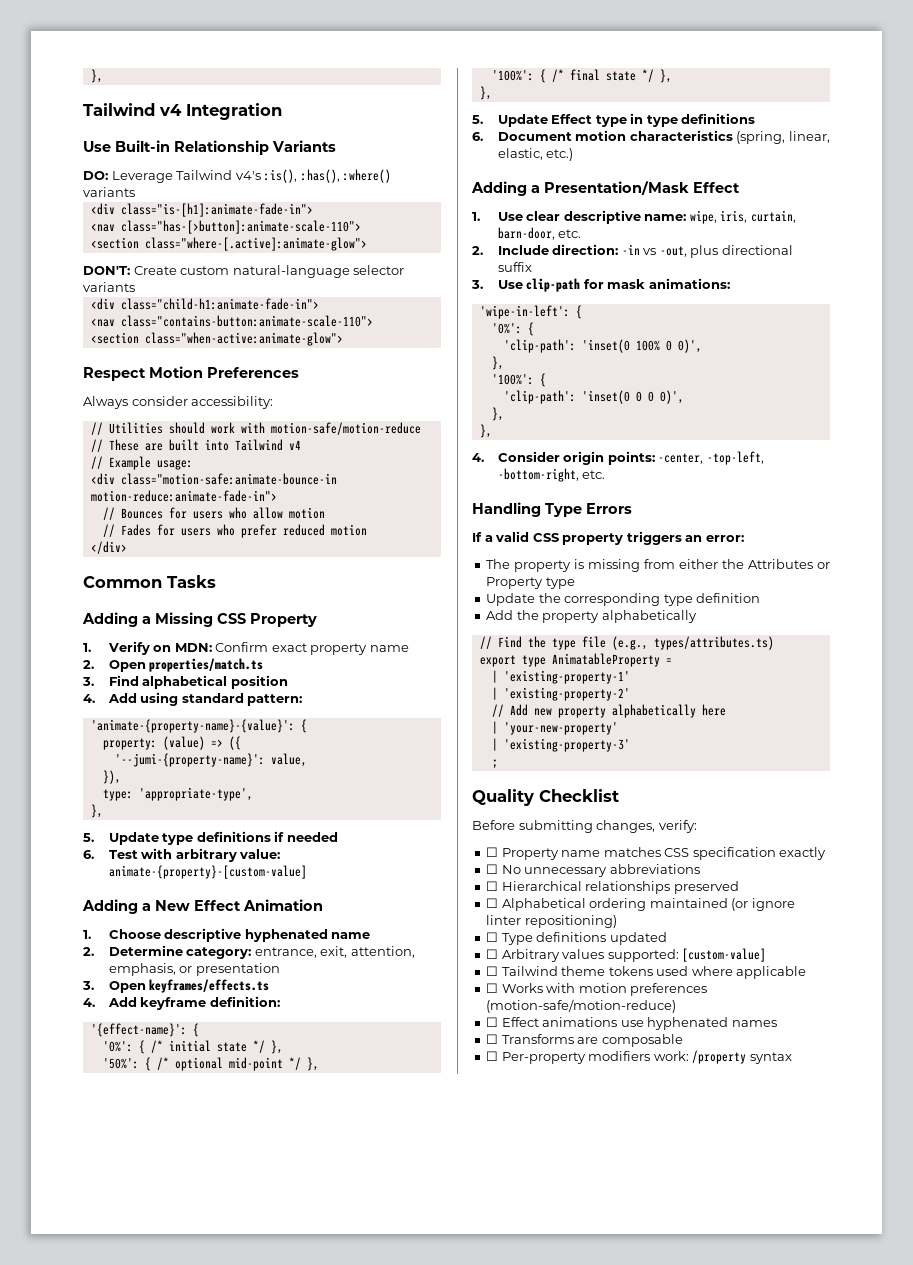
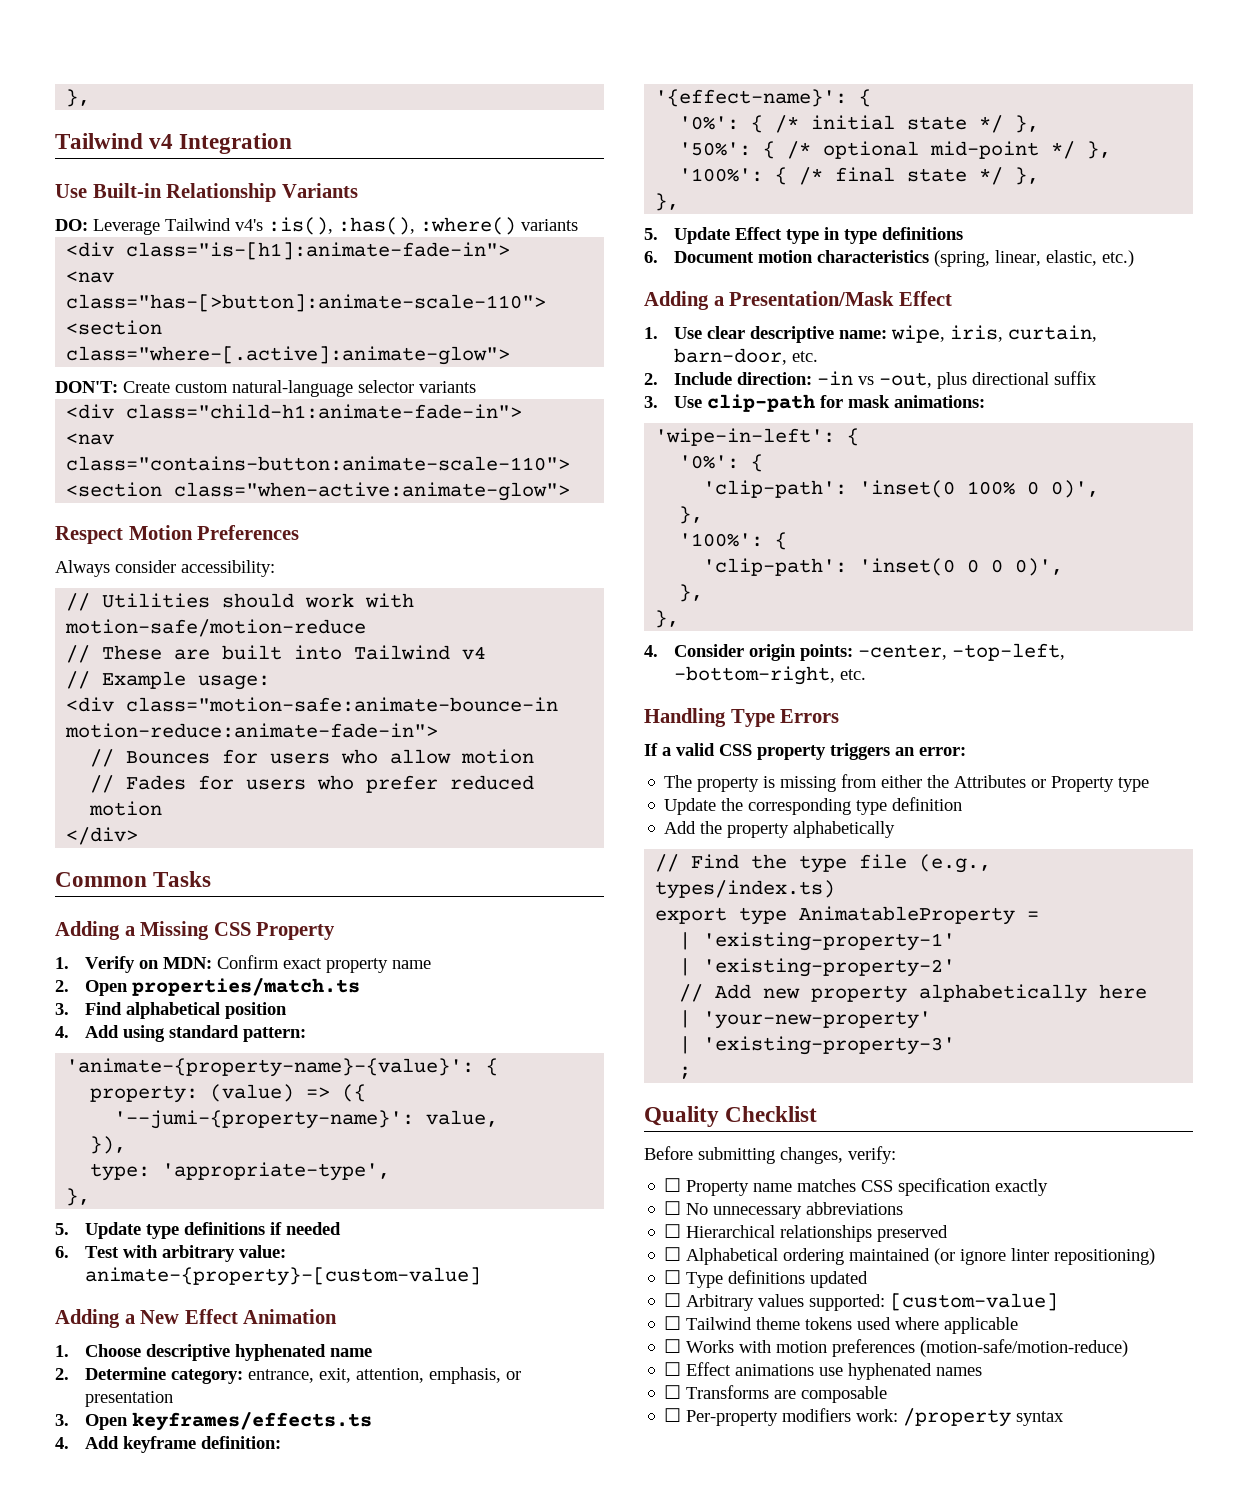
- // Find the type file (e.g., types/attributes.ts)
+ // Find the type file (e.g., types/index.ts)

